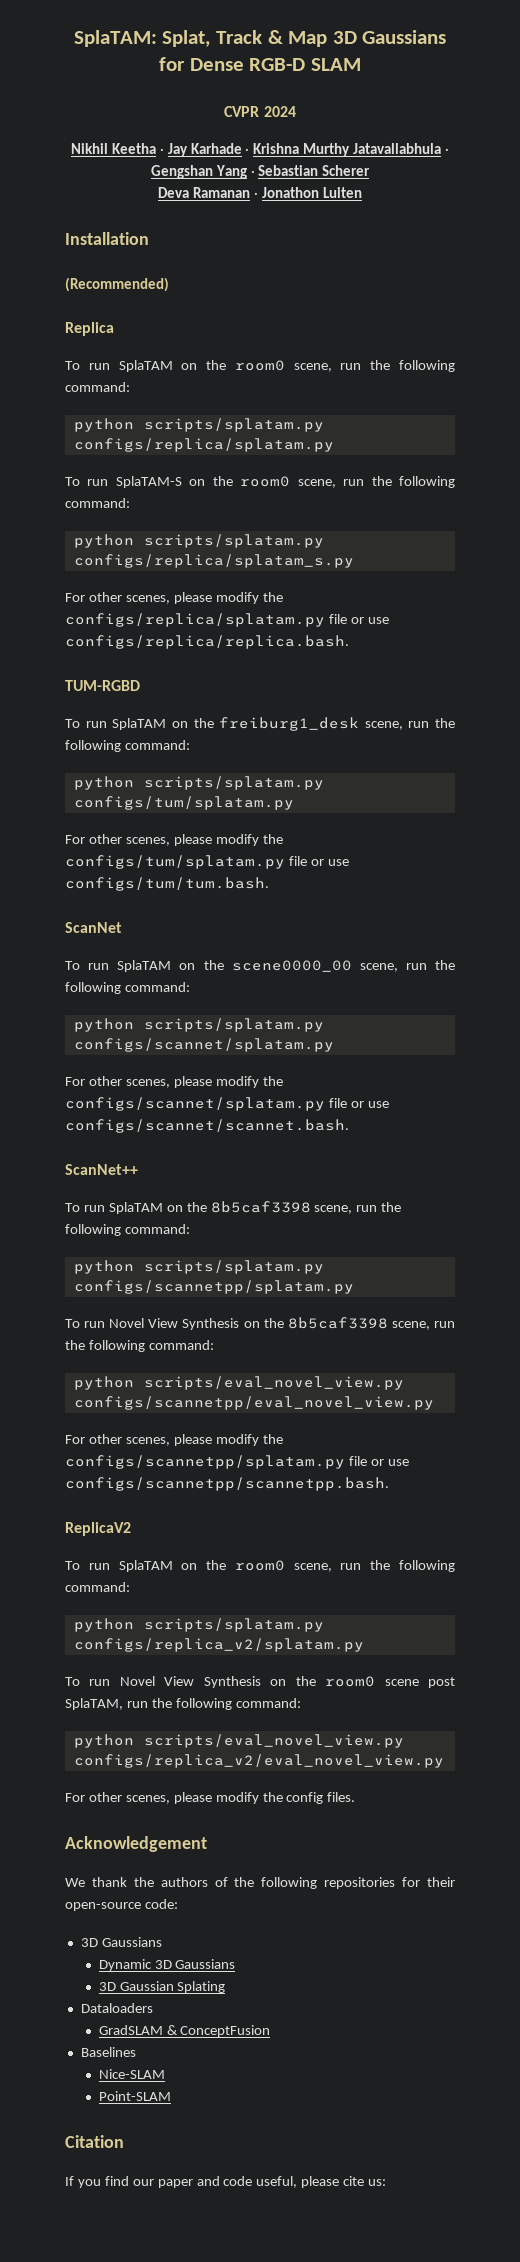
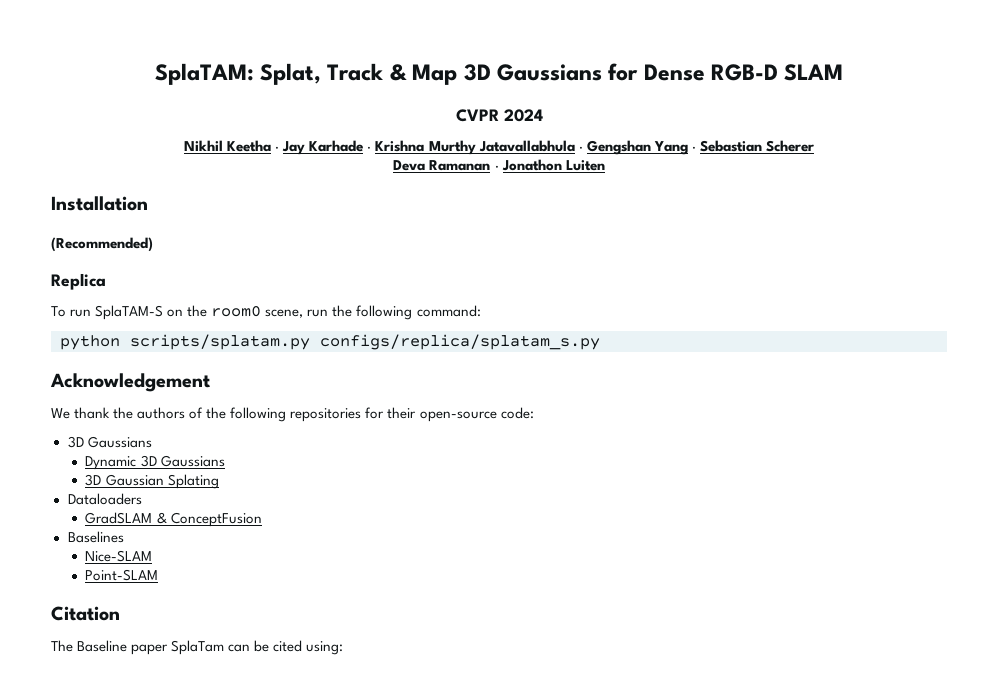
  Replica
- To run SplaTAM on the room0 scene, run the following command:
- python scripts/splatam.py configs/replica/splatam.py
- For other scenes, please modify the configs/replica/splatam.py file or use configs/replica/replica.bash.
- TUM-RGBD
- To run SplaTAM on the freiburg1_desk scene, run the following command:
- python scripts/splatam.py configs/tum/splatam.py
- For other scenes, please modify the configs/tum/splatam.py file or use configs/tum/tum.bash.
- ScanNet
- To run SplaTAM on the scene0000_00 scene, run the following command:
- python scripts/splatam.py configs/scannet/splatam.py
- For other scenes, please modify the configs/scannet/splatam.py file or use configs/scannet/scannet.bash.
- ScanNet++
- To run SplaTAM on the 8b5caf3398 scene, run the following command:
- python scripts/splatam.py configs/scannetpp/splatam.py
- To run Novel View Synthesis on the 8b5caf3398 scene, run the following command:
- python scripts/eval_novel_view.py configs/scannetpp/eval_novel_view.py
- For other scenes, please modify the configs/scannetpp/splatam.py file or use configs/scannetpp/scannetpp.bash.
- ReplicaV2
- To run SplaTAM on the room0 scene, run the following command:
- python scripts/splatam.py configs/replica_v2/splatam.py
- To run Novel View Synthesis on the room0 scene post SplaTAM, run the following command:
- python scripts/eval_novel_view.py configs/replica_v2/eval_novel_view.py
- For other scenes, please modify the config files.
- If you find our paper and code useful, please cite us:
+ The Baseline paper SplaTam can be cited using:

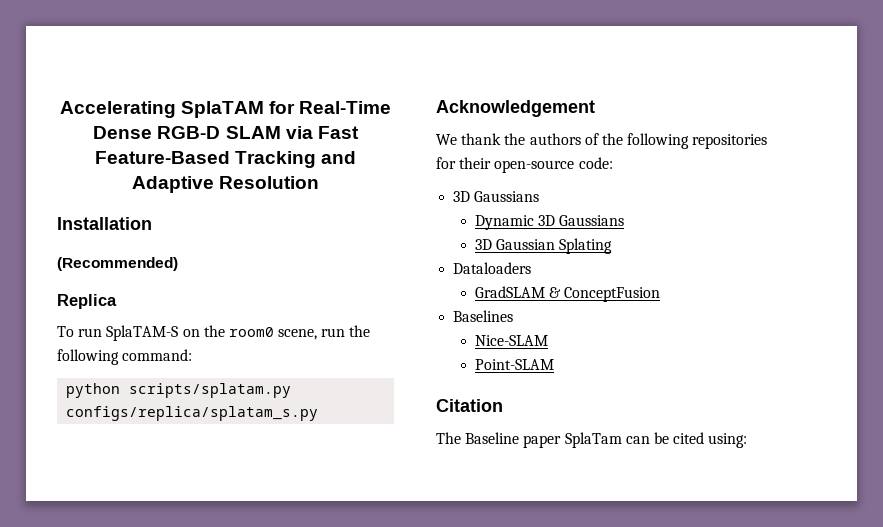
- SplaTAM: Splat, Track & Map 3D Gaussians for Dense RGB-D SLAM
- CVPR 2024
- Nikhil Keetha · Jay Karhade · Krishna Murthy Jatavallabhula · Gengshan Yang · Sebastian Scherer
- Deva Ramanan · Jonathon Luiten
+ Accelerating SplaTAM for Real-Time Dense RGB-D SLAM via Fast Feature-Based Tracking and Adaptive Resolution

